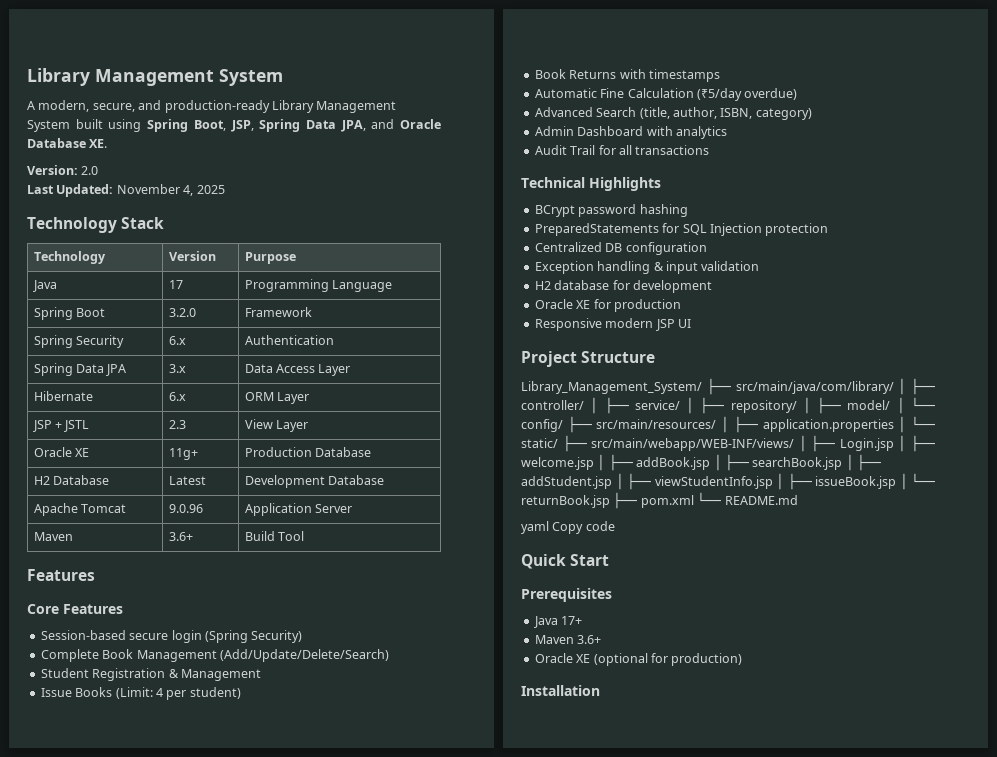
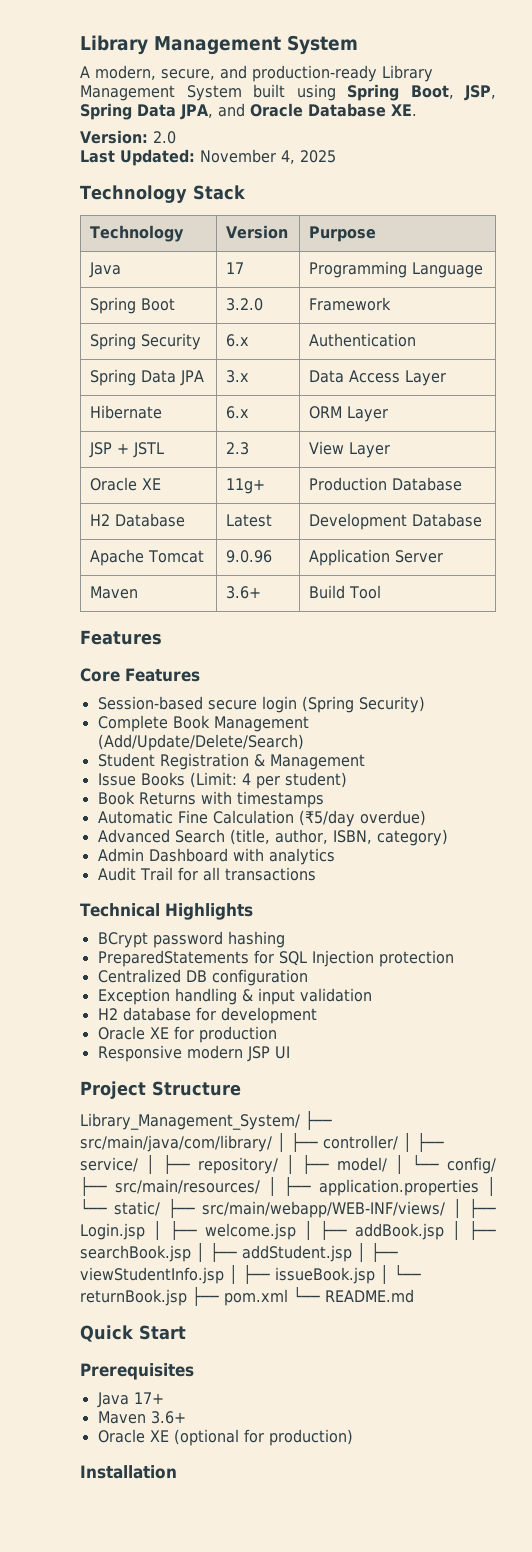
- yaml Copy code

